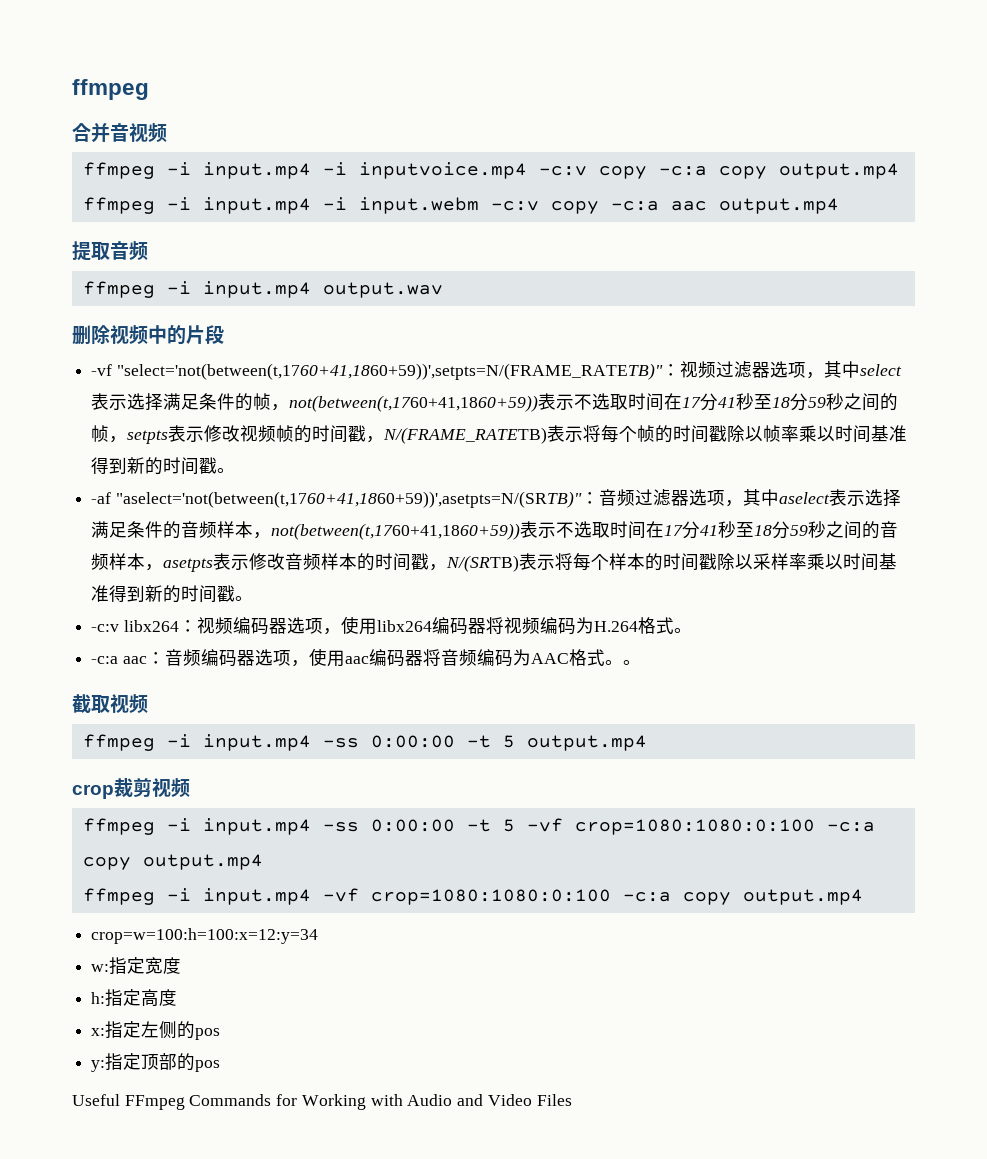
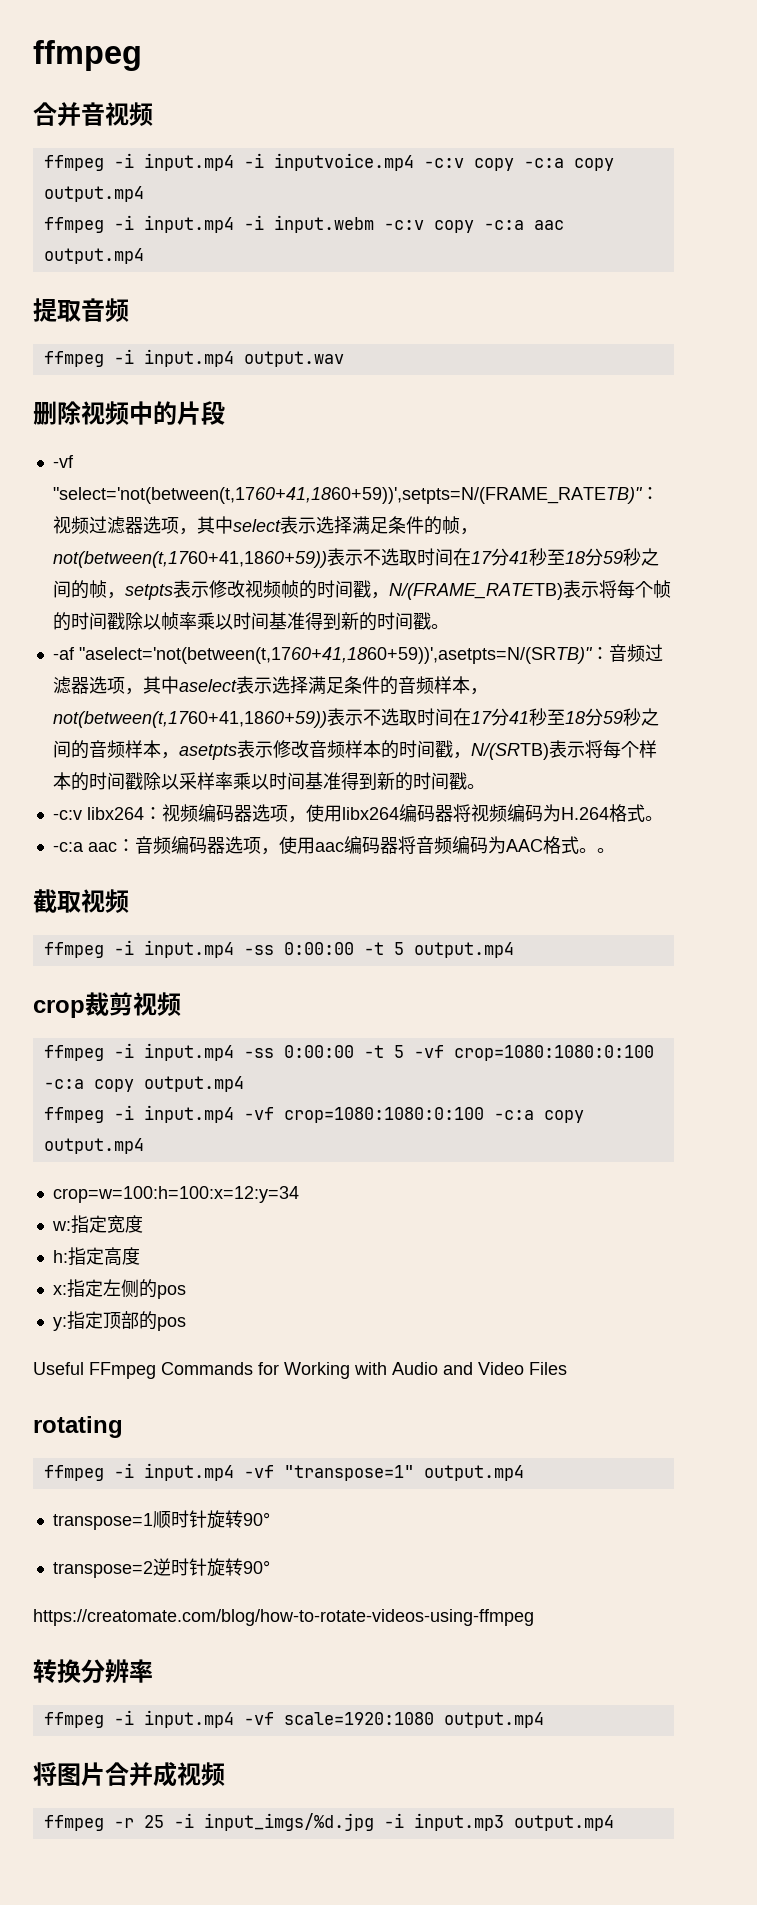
+ rotating
+ ffmpeg -i input.mp4 -vf "transpose=1" output.mp4
+ transpose=1顺时针旋转90°
+ transpose=2逆时针旋转90°
+ https://creatomate.com/blog/how-to-rotate-videos-using-ffmpeg
+ 转换分辨率
+ ffmpeg -i input.mp4 -vf scale=1920:1080 output.mp4
+ 将图片合并成视频
+ ffmpeg -r 25 -i input_imgs/%d.jpg -i input.mp3 output.mp4

